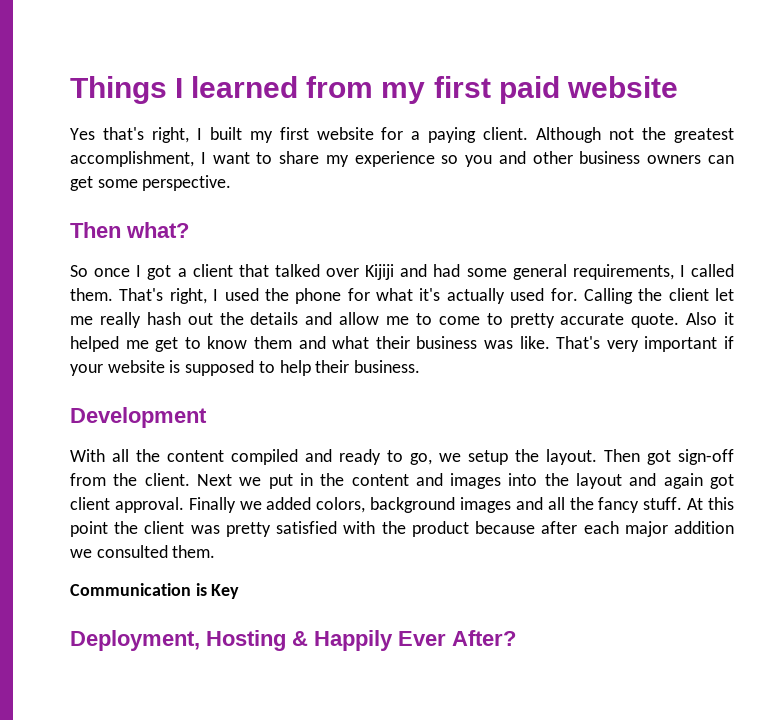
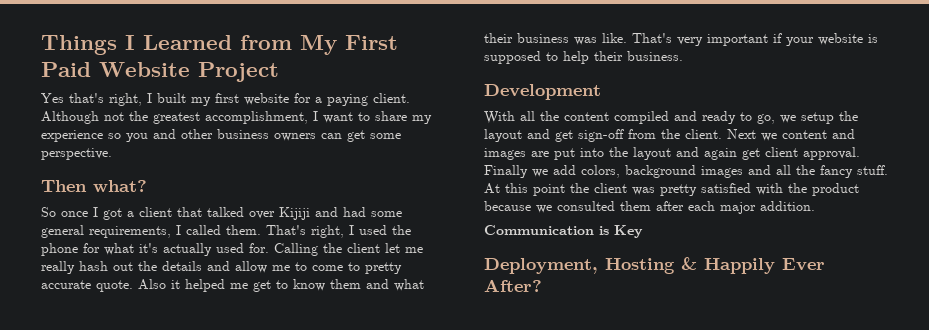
- Things I learned from my first paid website
+ Things I Learned from My First Paid Website Project
- With all the content compiled and ready to go, we setup the layout. Then got sign-off from the client.
+ With all the content compiled and ready to go, we setup the layout and get sign-off from the client.
- Next we put in the content and images into the layout and again got client approval.
+ Next we content and images are put into the layout and again get client approval.
- Finally we added colors, background images and all the fancy stuff.
+ Finally we add colors, background images and all the fancy stuff.
- At this point the client was pretty satisfied with the product because after each major addition we consulted them.
+ At this point the client was pretty satisfied with the product because we consulted them after each major addition.

